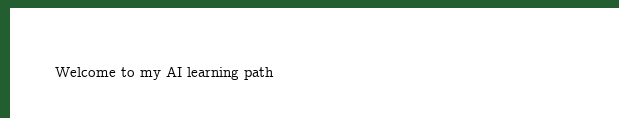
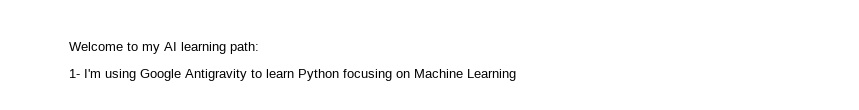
- Welcome to my AI learning path
+ Welcome to my AI learning path:
+ 1- I'm using Google Antigravity to learn Python focusing on Machine Learning

